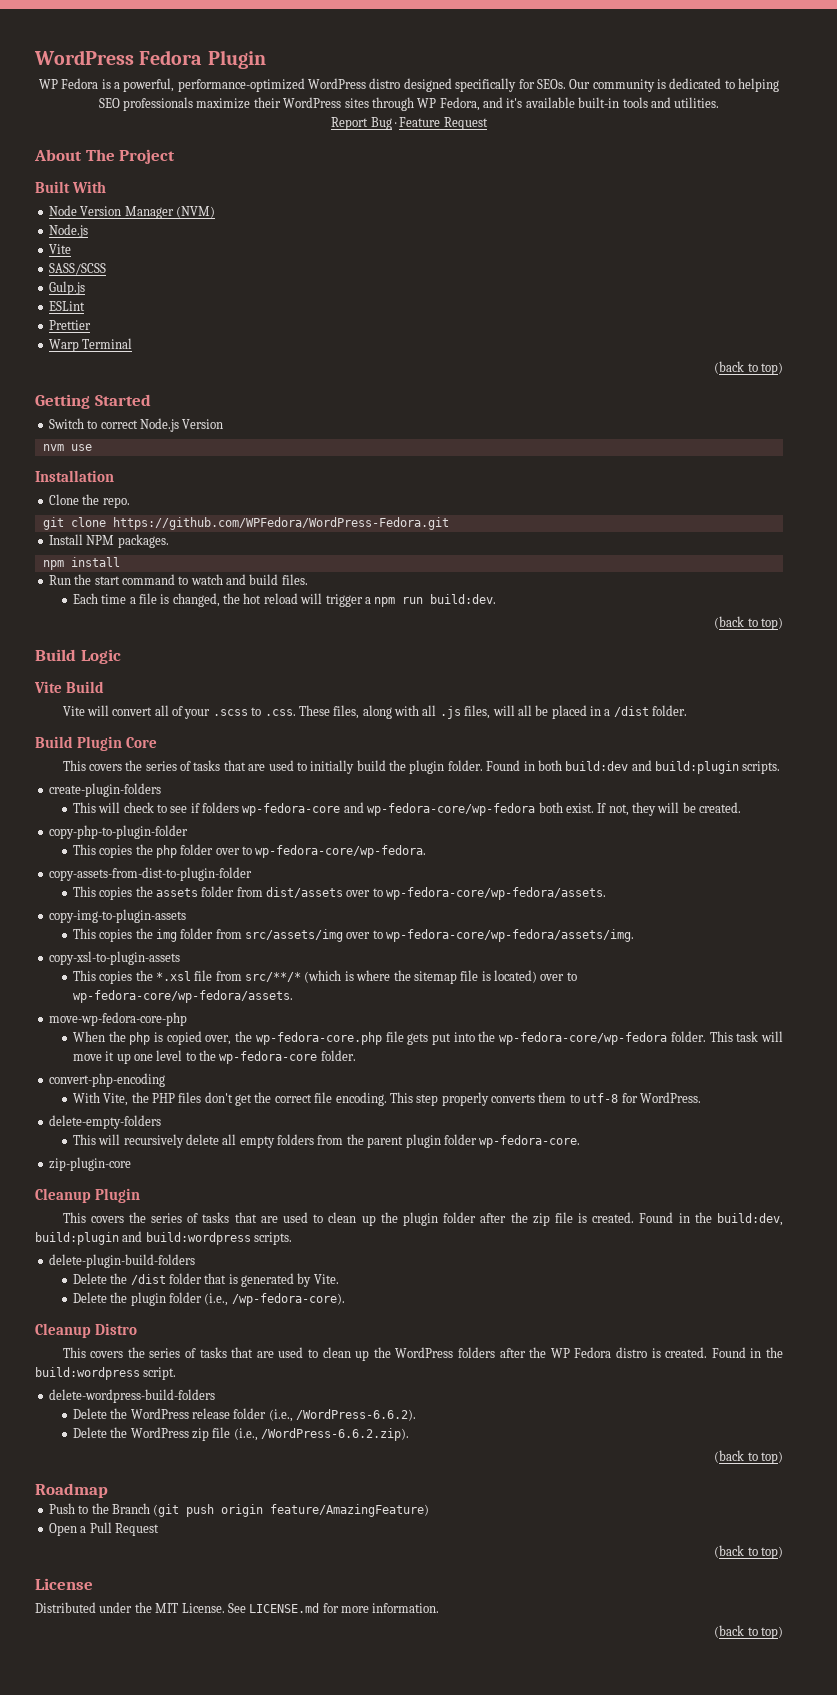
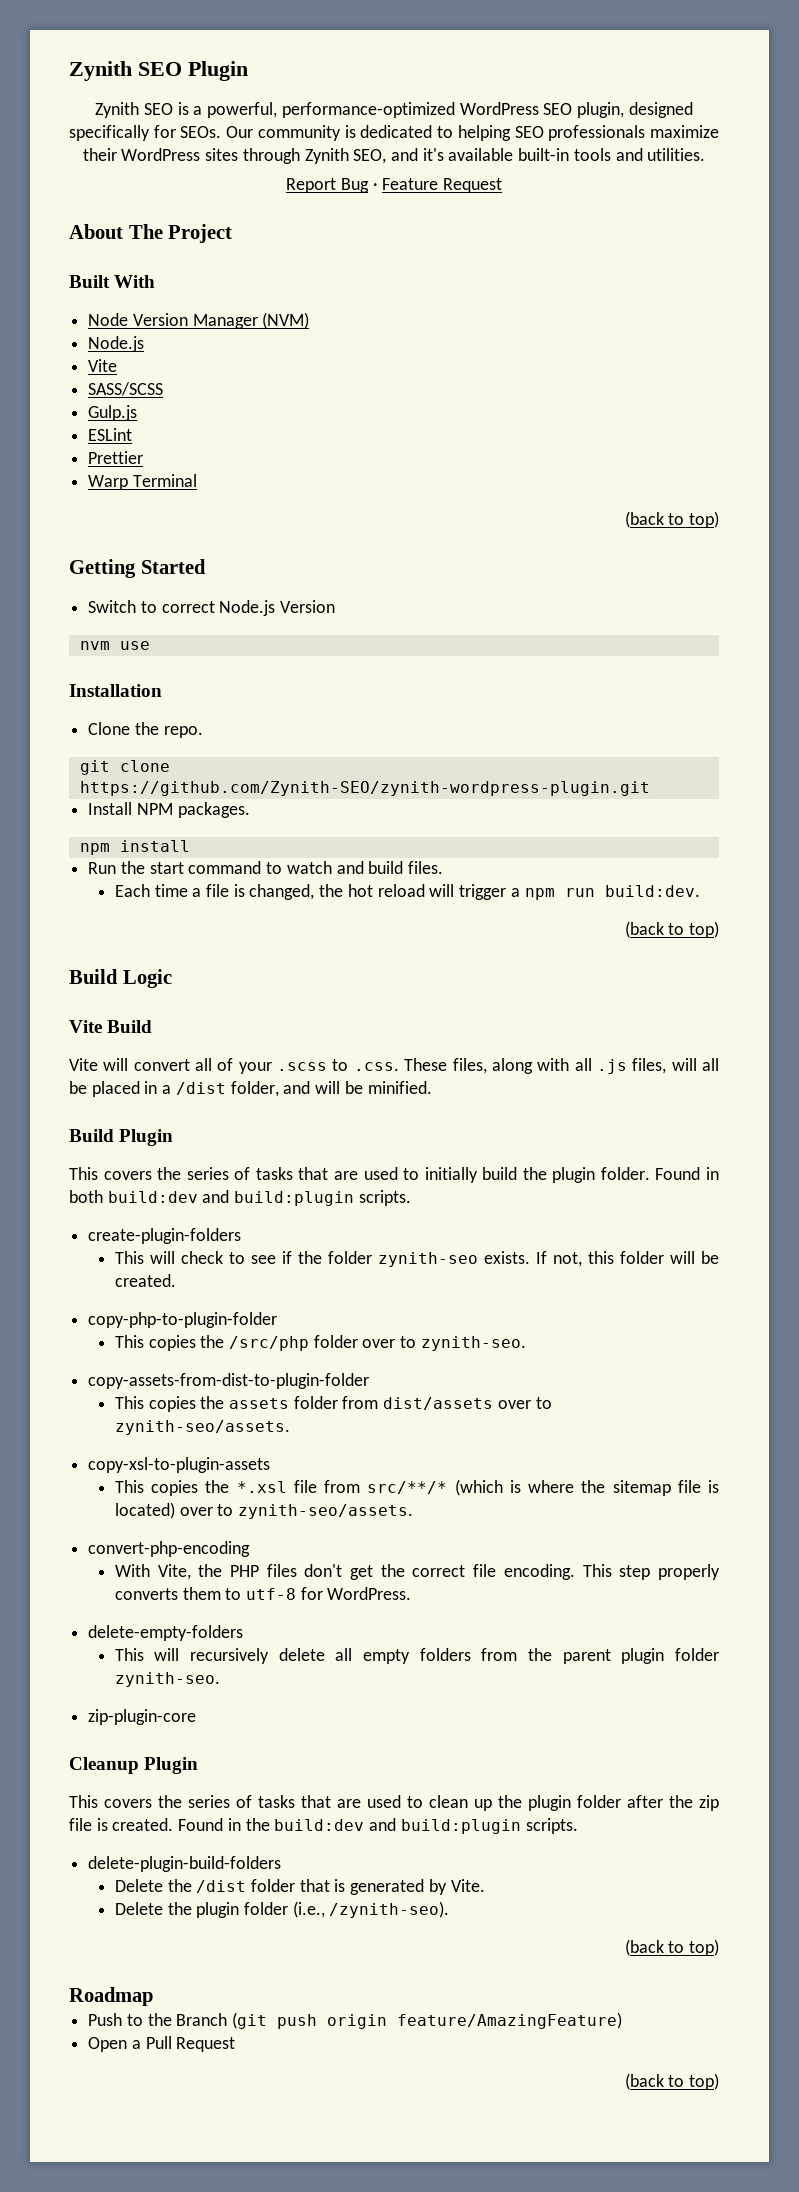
- WordPress Fedora Plugin
- WP Fedora is a powerful, performance-optimized WordPress distro designed specifically for SEOs.
+ Zynith SEO Plugin
+ Zynith SEO is a powerful, performance-optimized WordPress SEO plugin, designed specifically for SEOs.
- Our community is dedicated to helping SEO professionals maximize their WordPress sites through WP Fedora, and it's available built-in tools and utilities.
+ Our community is dedicated to helping SEO professionals maximize their WordPress sites through Zynith SEO, and it's available built-in tools and utilities.
- git clone https://github.com/WPFedora/WordPress-Fedora.git
+ git clone https://github.com/Zynith-SEO/zynith-wordpress-plugin.git
- Vite will convert all of your .scss to .css. These files, along with all .js files, will all be placed in a /dist folder.
+ Vite will convert all of your .scss to .css. These files, along with all .js files, will all be placed in a /dist folder, and will be minified.
- Build Plugin Core
+ Build Plugin
- This will check to see if folders wp-fedora-core and wp-fedora-core/wp-fedora both exist. If not, they will be created.
+ This will check to see if the folder zynith-seo exists. If not, this folder will be created.
- This copies the php folder over to wp-fedora-core/wp-fedora.
+ This copies the /src/php folder over to zynith-seo.
- This copies the assets folder from dist/assets over to wp-fedora-core/wp-fedora/assets.
- copy-img-to-plugin-assets
- This copies the img folder from src/assets/img over to wp-fedora-core/wp-fedora/assets/img.
+ This copies the assets folder from dist/assets over to zynith-seo/assets.
- This copies the *.xsl file from src/**/* (which is where the sitemap file is located) over to wp-fedora-core/wp-fedora/assets.
- move-wp-fedora-core-php
- When the php is copied over, the wp-fedora-core.php file gets put into the wp-fedora-core/wp-fedora folder. This task will move it up one level to the wp-fedora-core folder.
+ This copies the *.xsl file from src/**/* (which is where the sitemap file is located) over to zynith-seo/assets.
- This will recursively delete all empty folders from the parent plugin folder wp-fedora-core.
+ This will recursively delete all empty folders from the parent plugin folder zynith-seo.
- Found in the build:dev, build:plugin and build:wordpress scripts.
+ Found in the build:dev and build:plugin scripts.
- Delete the plugin folder (i.e., /wp-fedora-core).
- Cleanup Distro
- This covers the series of tasks that are used to clean up the WordPress folders after the WP Fedora distro is created. Found in the build:wordpress script.
- delete-wordpress-build-folders
- Delete the WordPress release folder (i.e., /WordPress-6.6.2).
- Delete the WordPress zip file (i.e., /WordPress-6.6.2.zip).
+ Delete the plugin folder (i.e., /zynith-seo).
- License
- Distributed under the MIT License. See LICENSE.md for more information.
- (back to top)

